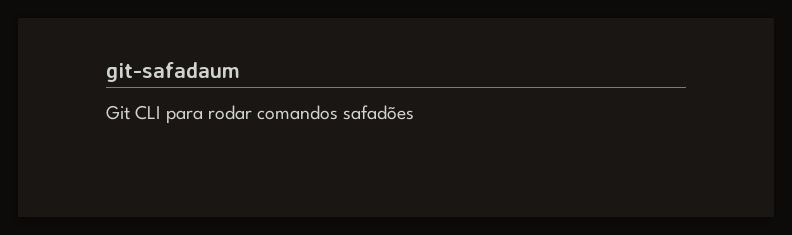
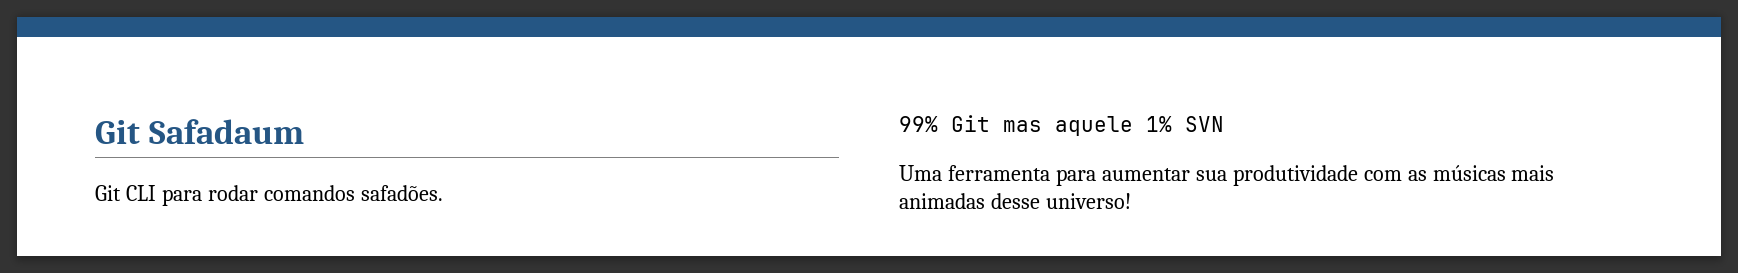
- git-safadaum
+ Git Safadaum
- Git CLI para rodar comandos safadões
+ Git CLI para rodar comandos safadões.
+ 99% Git mas aquele 1% SVN
+ Uma ferramenta para aumentar sua produtividade com as músicas mais animadas desse universo!

